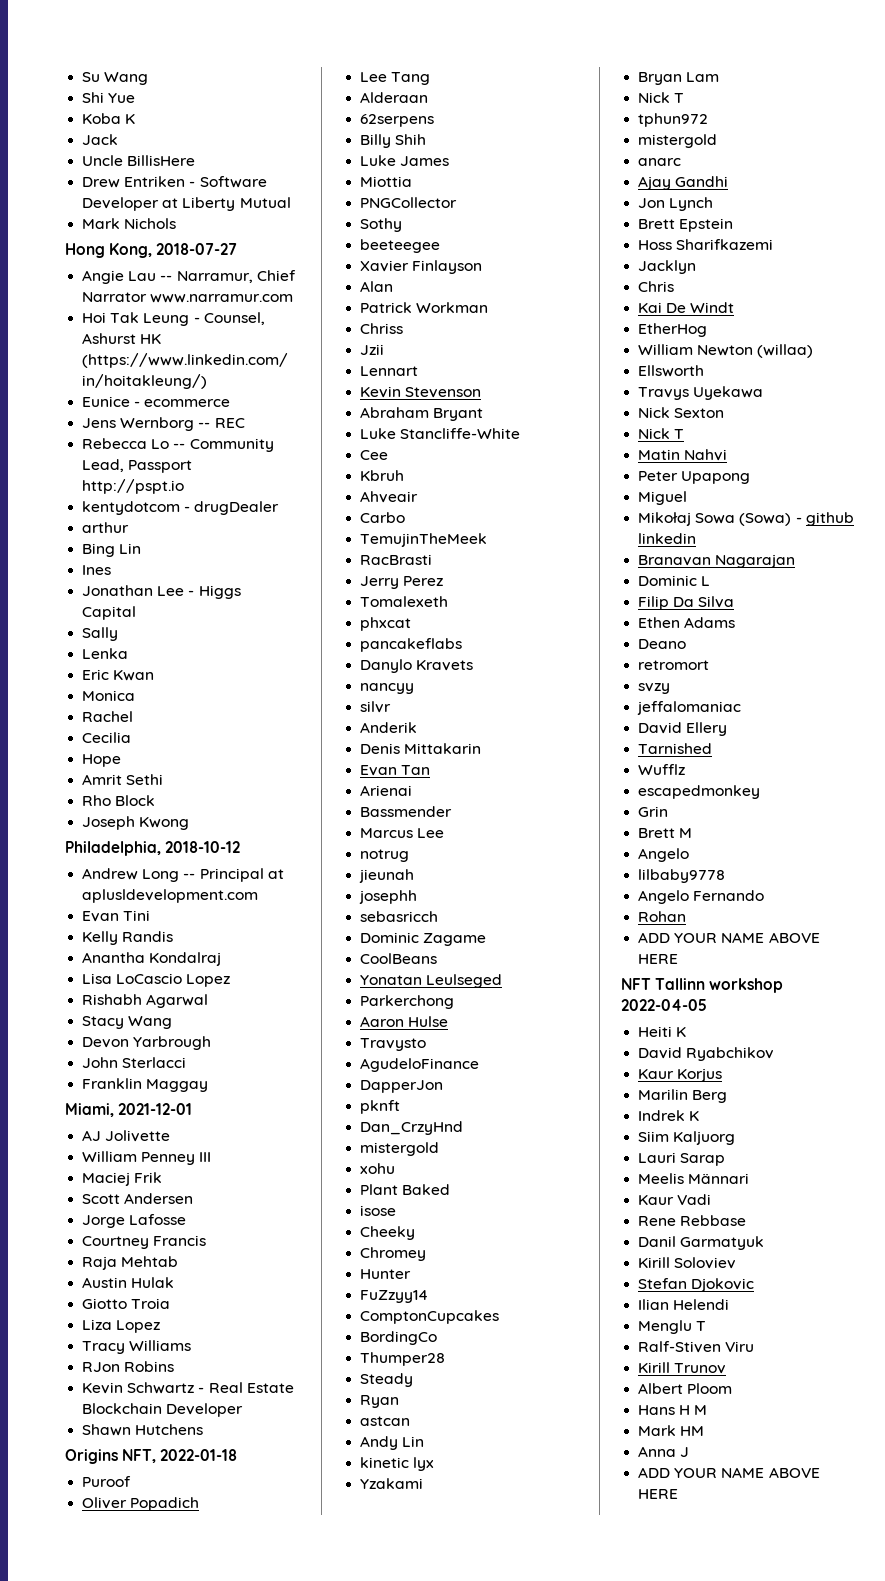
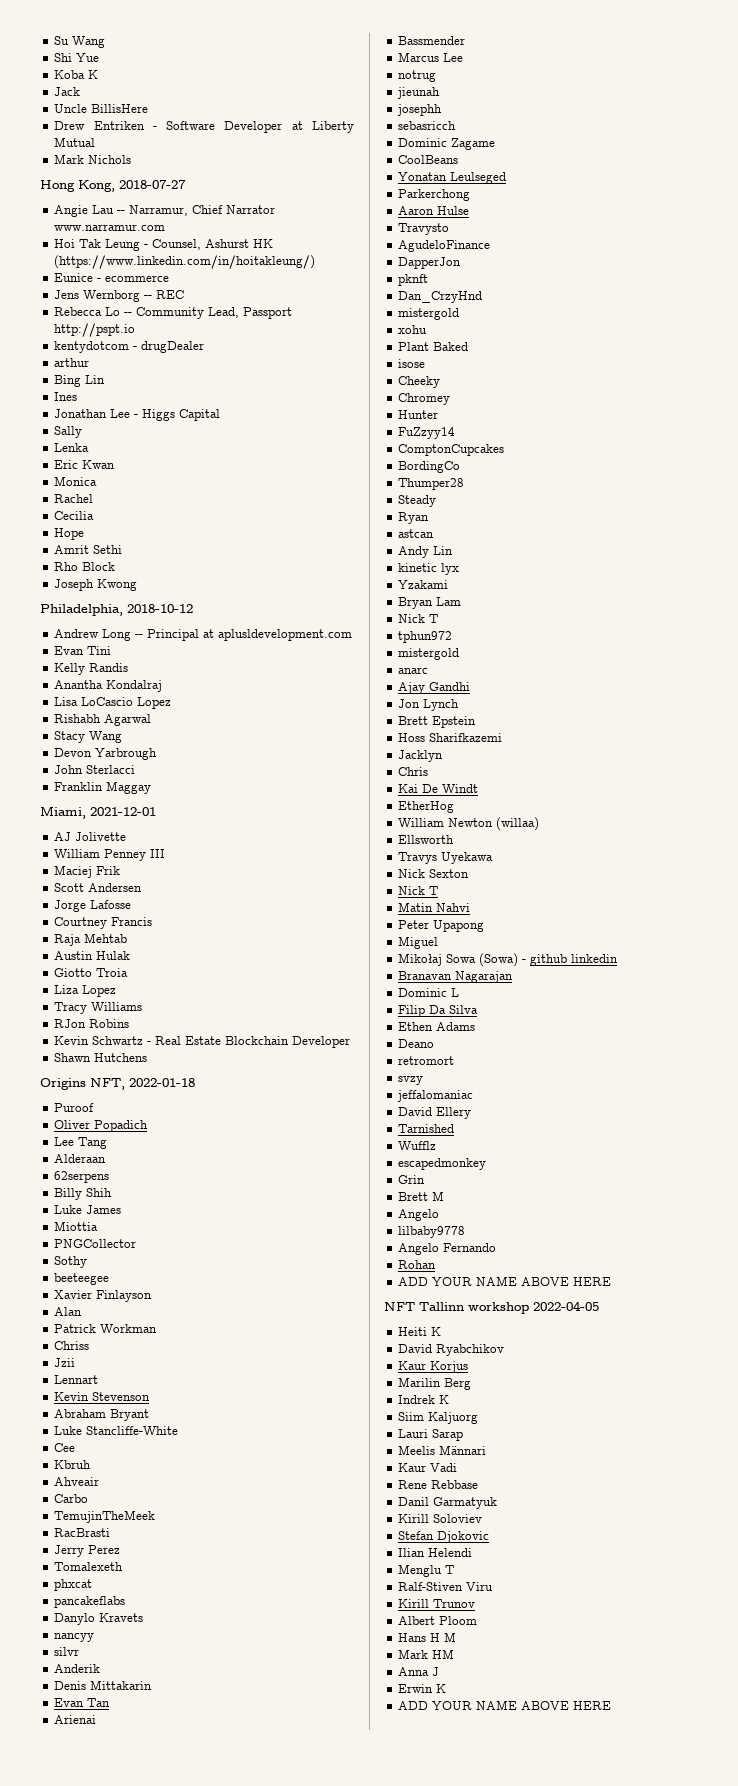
+ Erwin K

